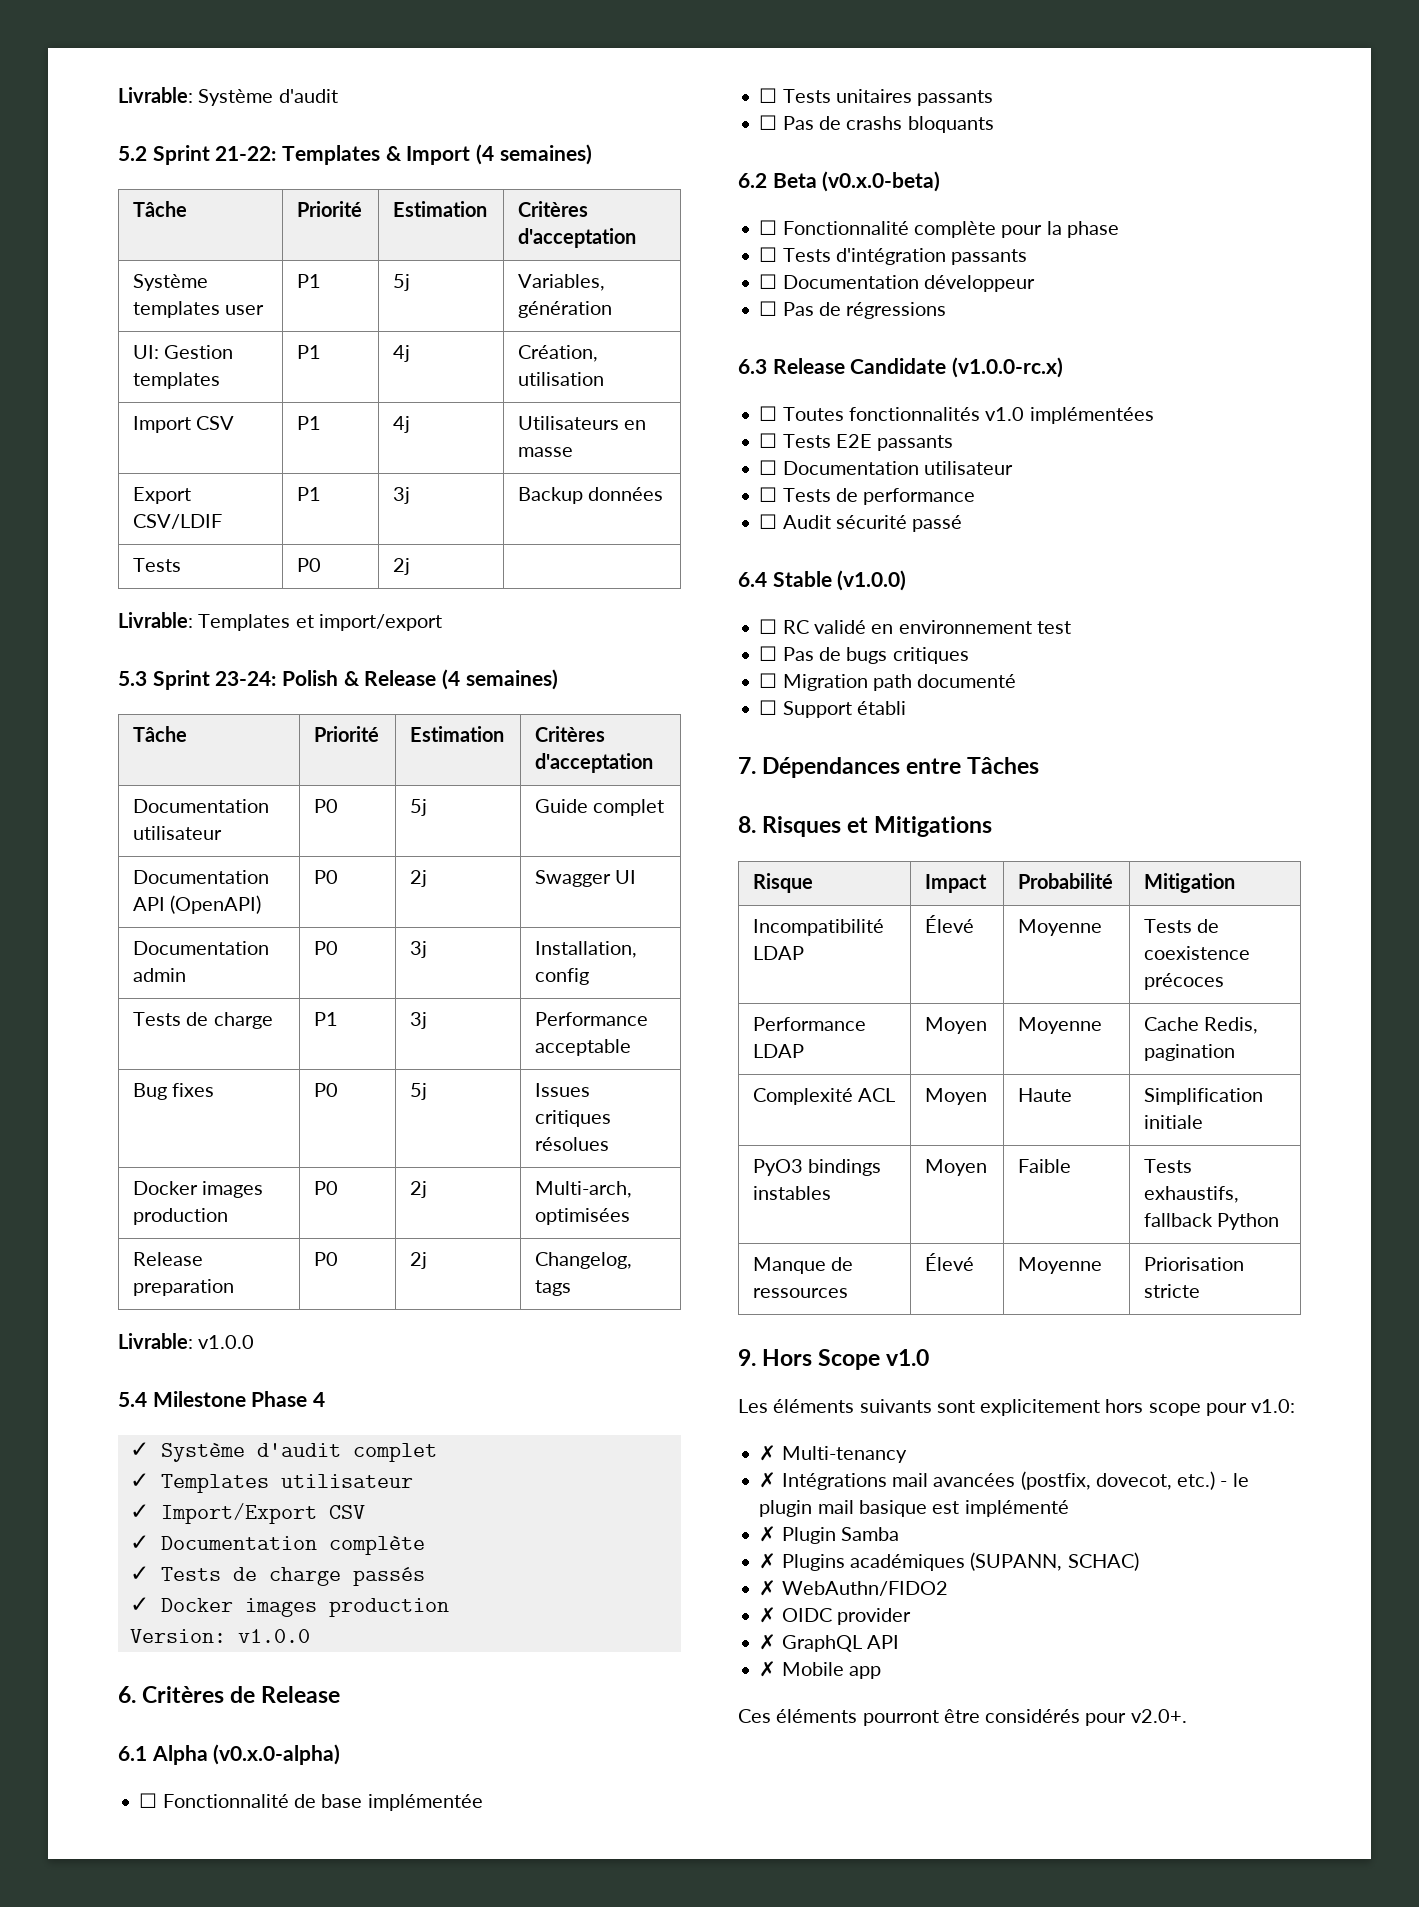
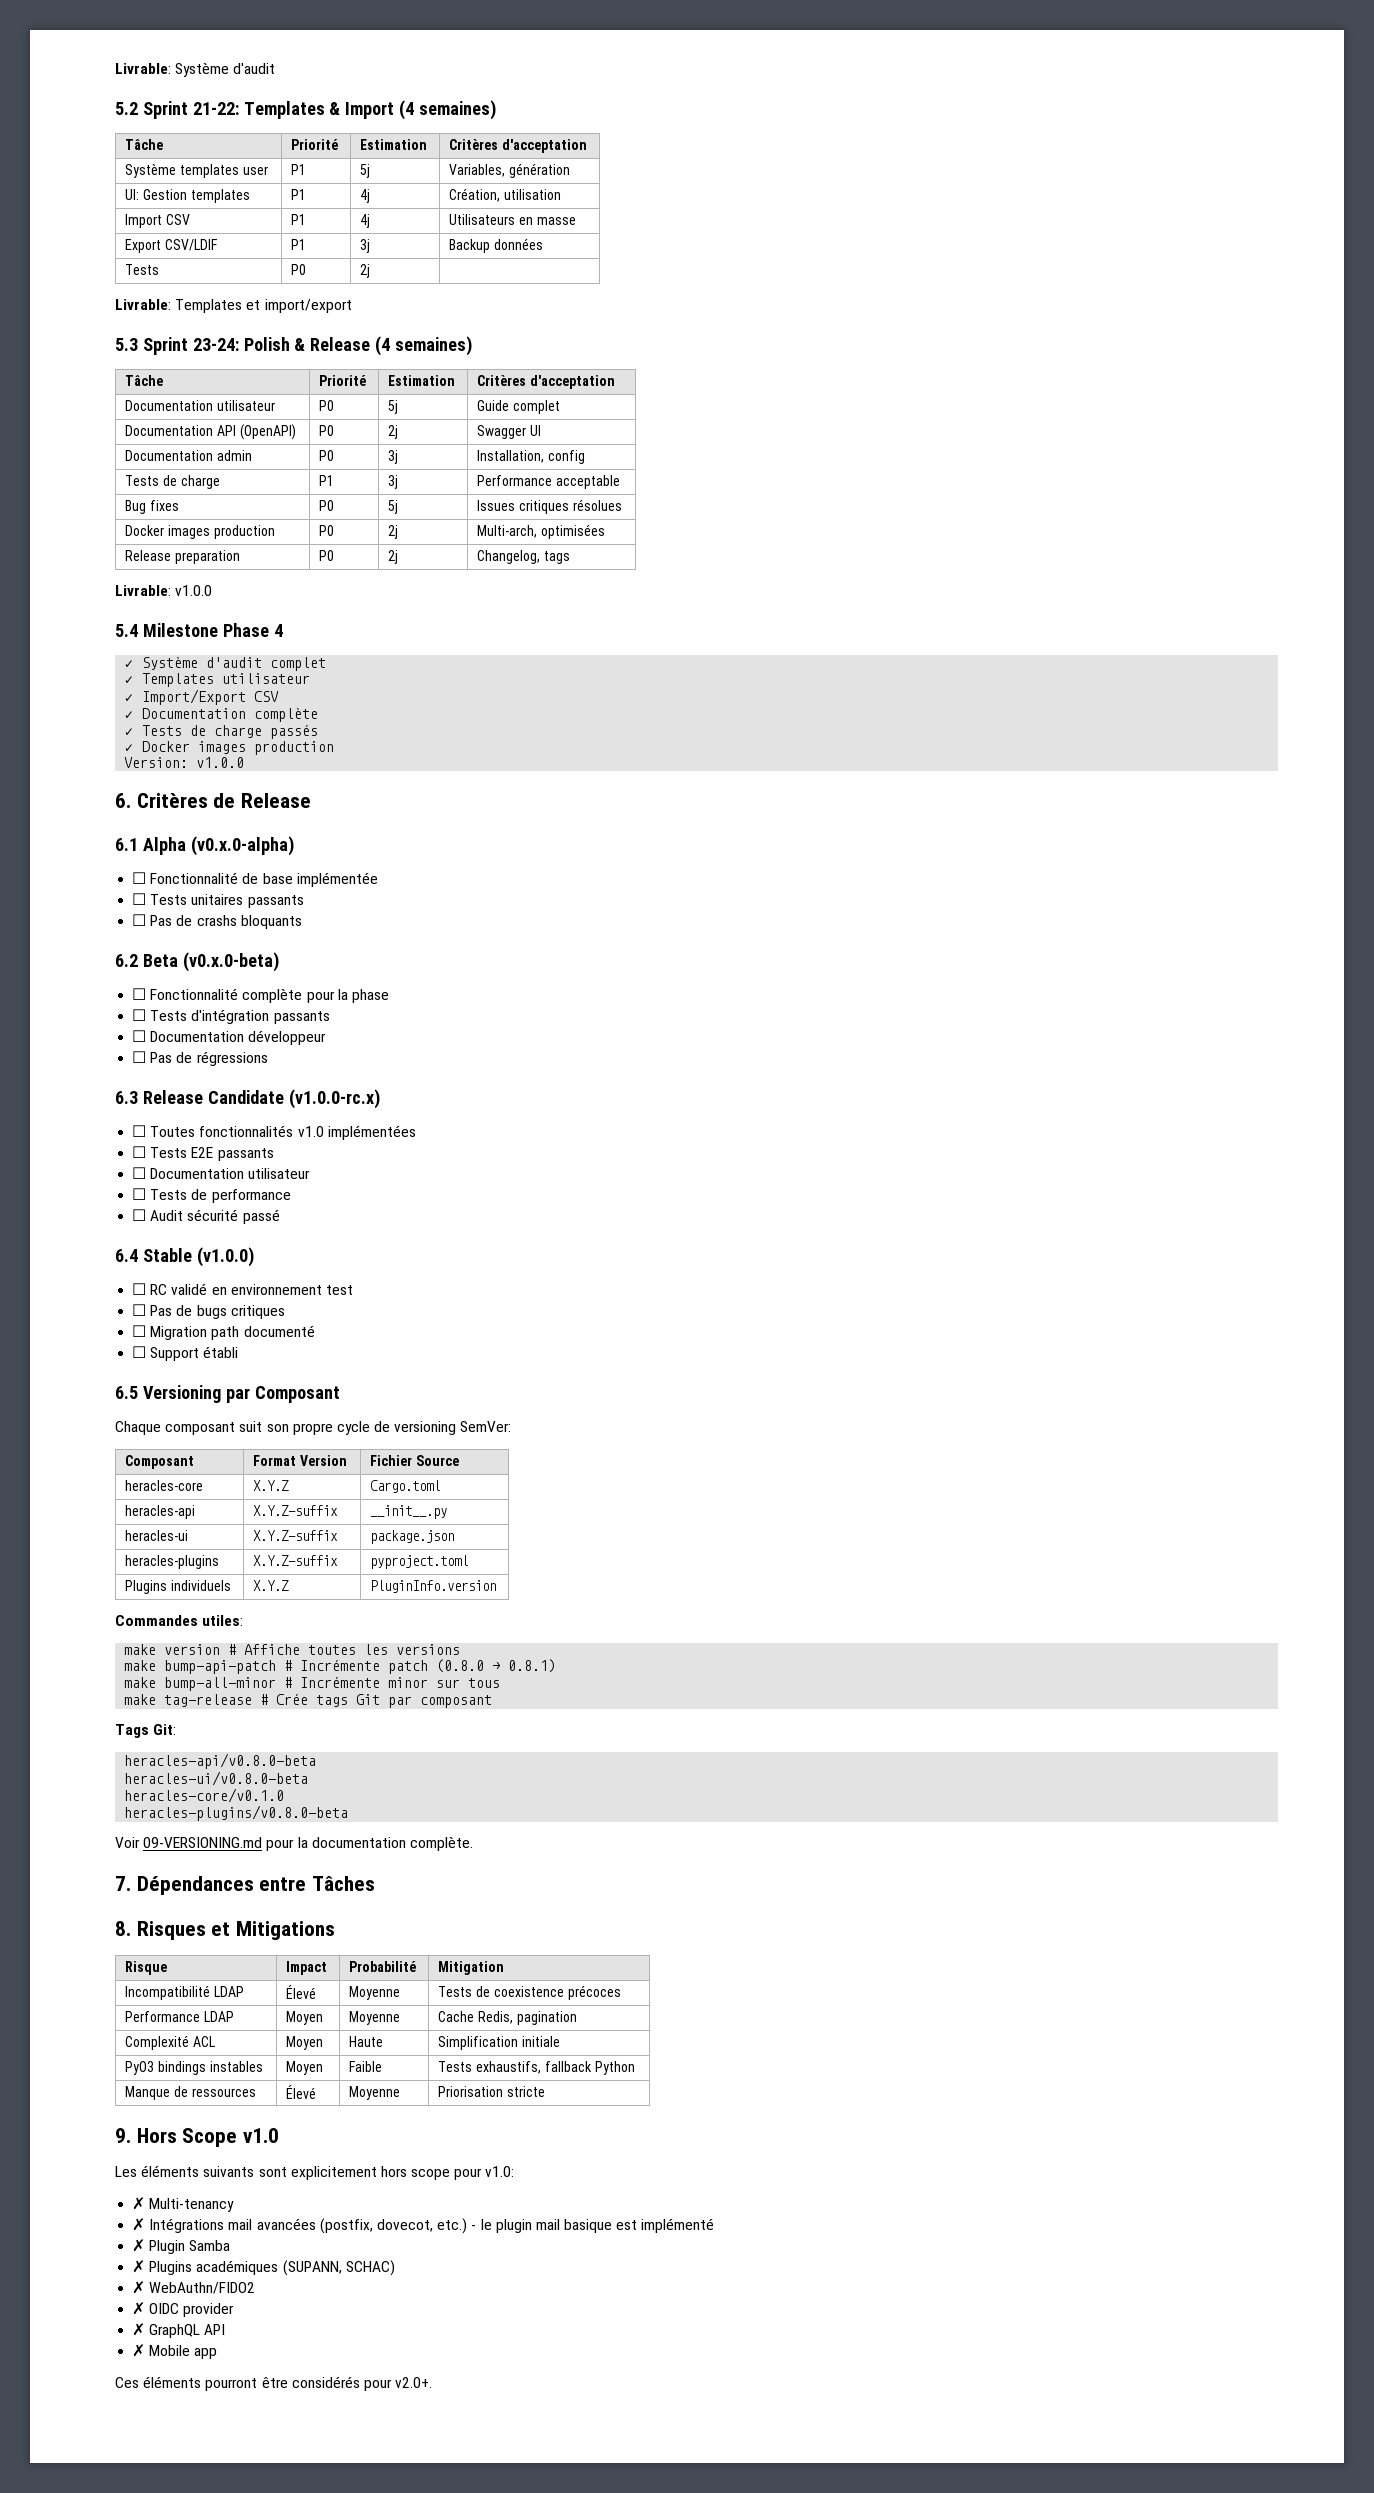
+ 6.5 Versioning par Composant
+ Chaque composant suit son propre cycle de versioning SemVer:
+ Composant | Format Version | Fichier Source
+ heracles-core | X.Y.Z | Cargo.toml
+ heracles-api | X.Y.Z-suffix | __init__.py
+ heracles-ui | X.Y.Z-suffix | package.json
+ heracles-plugins | X.Y.Z-suffix | pyproject.toml
+ Plugins individuels | X.Y.Z | PluginInfo.version
+ Commandes utiles:
+ make version # Affiche toutes les versions
+ make bump-api-patch # Incrémente patch (0.8.0 → 0.8.1)
+ make bump-all-minor # Incrémente minor sur tous
+ make tag-release # Crée tags Git par composant
+ Tags Git:
+ heracles-api/v0.8.0-beta
+ heracles-ui/v0.8.0-beta
+ heracles-core/v0.1.0
+ heracles-plugins/v0.8.0-beta
+ Voir 09-VERSIONING.md pour la documentation complète.

